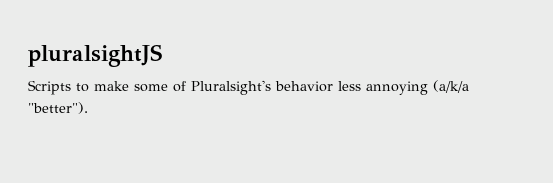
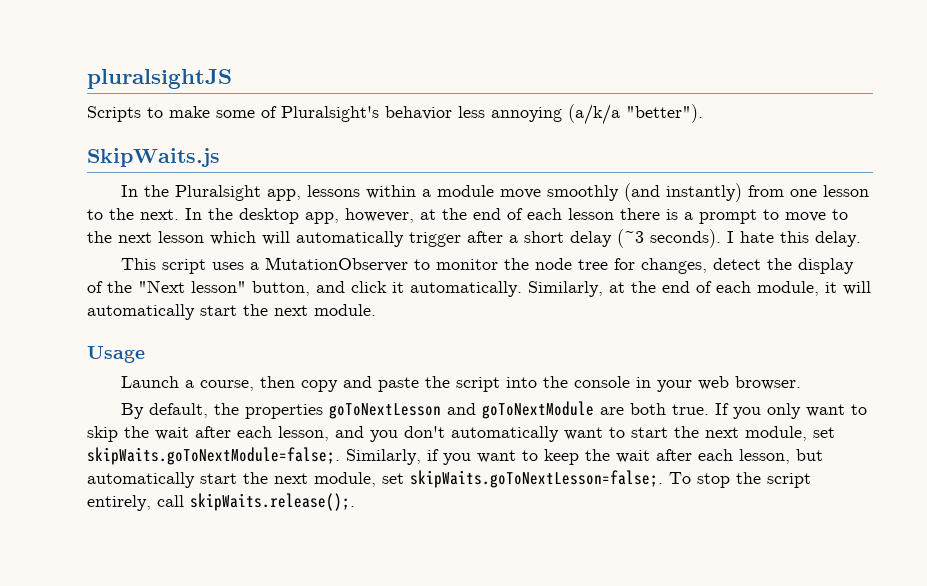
+ SkipWaits.js
+ In the Pluralsight app, lessons within a module move smoothly (and instantly) from one lesson to the next. In the desktop app, however, at the end of each lesson there is a prompt to move to the next lesson which will automatically trigger after a short delay (~3 seconds). I hate this delay.
+ This script uses a MutationObserver to monitor the node tree for changes, detect the display of the "Next lesson" button, and click it automatically. Similarly, at the end of each module, it will automatically start the next module.
+ Usage
+ Launch a course, then copy and paste the script into the console in your web browser.
+ By default, the properties goToNextLesson and goToNextModule are both true. If you only want to skip the wait after each lesson, and you don't automatically want to start the next module, set skipWaits.goToNextModule=false;. Similarly, if you want to keep the wait after each lesson, but automatically start the next module, set skipWaits.goToNextLesson=false;. To stop the script entirely, call skipWaits.release();.

